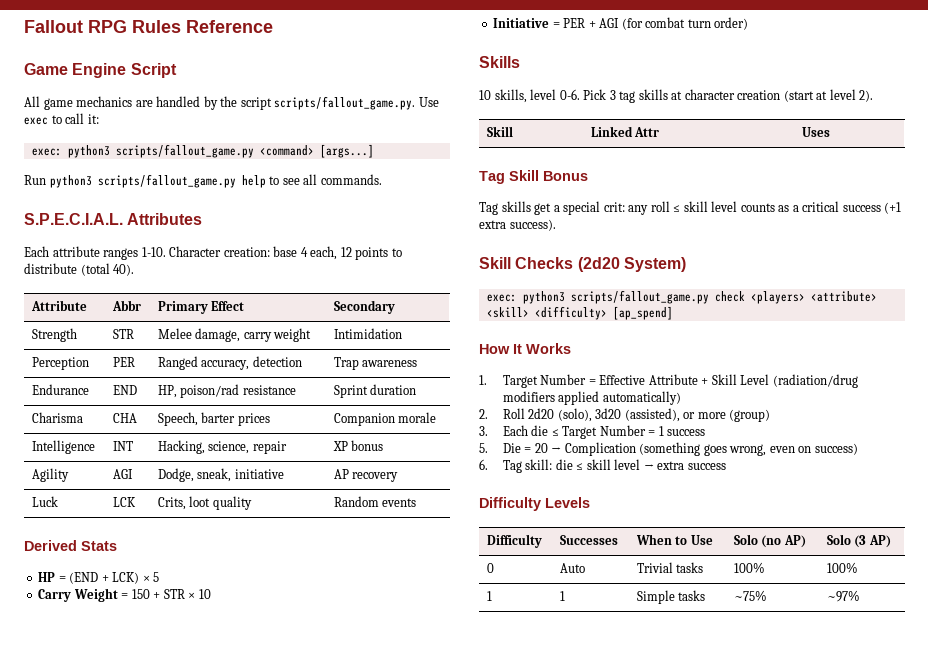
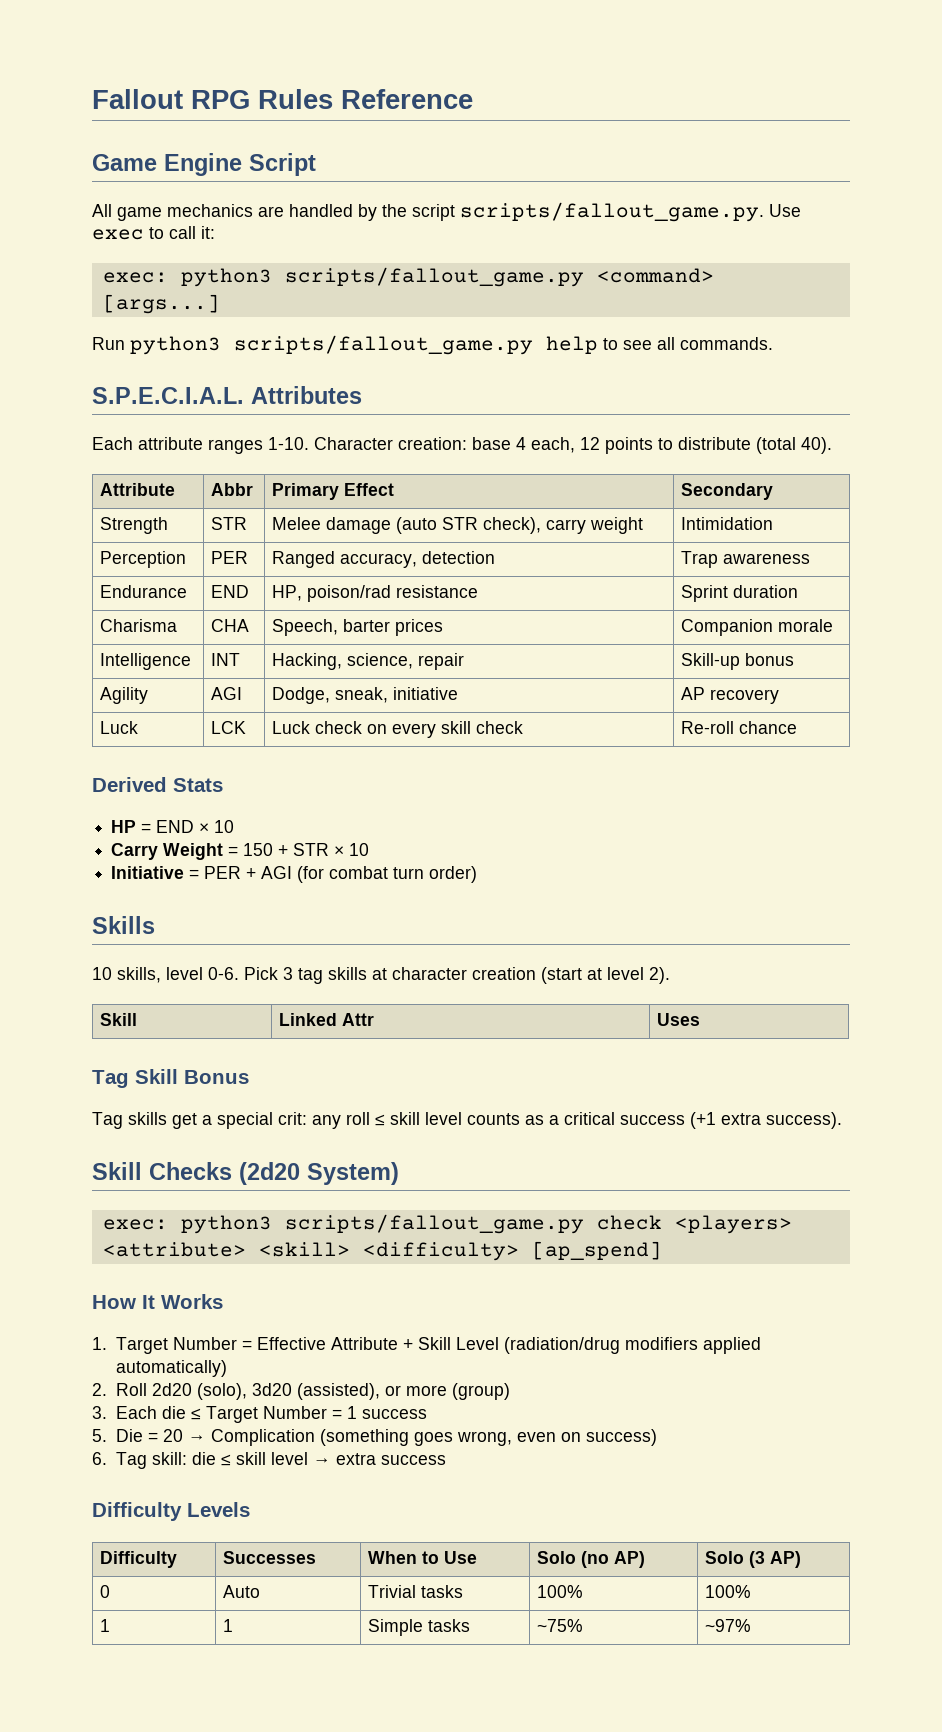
- Strength | STR | Melee damage, carry weight | Intimidation
+ Strength | STR | Melee damage (auto STR check), carry weight | Intimidation
- Intelligence | INT | Hacking, science, repair | XP bonus
+ Intelligence | INT | Hacking, science, repair | Skill-up bonus
- Luck | LCK | Crits, loot quality | Random events
+ Luck | LCK | Luck check on every skill check | Re-roll chance
- HP = (END + LCK) × 5
+ HP = END × 10

